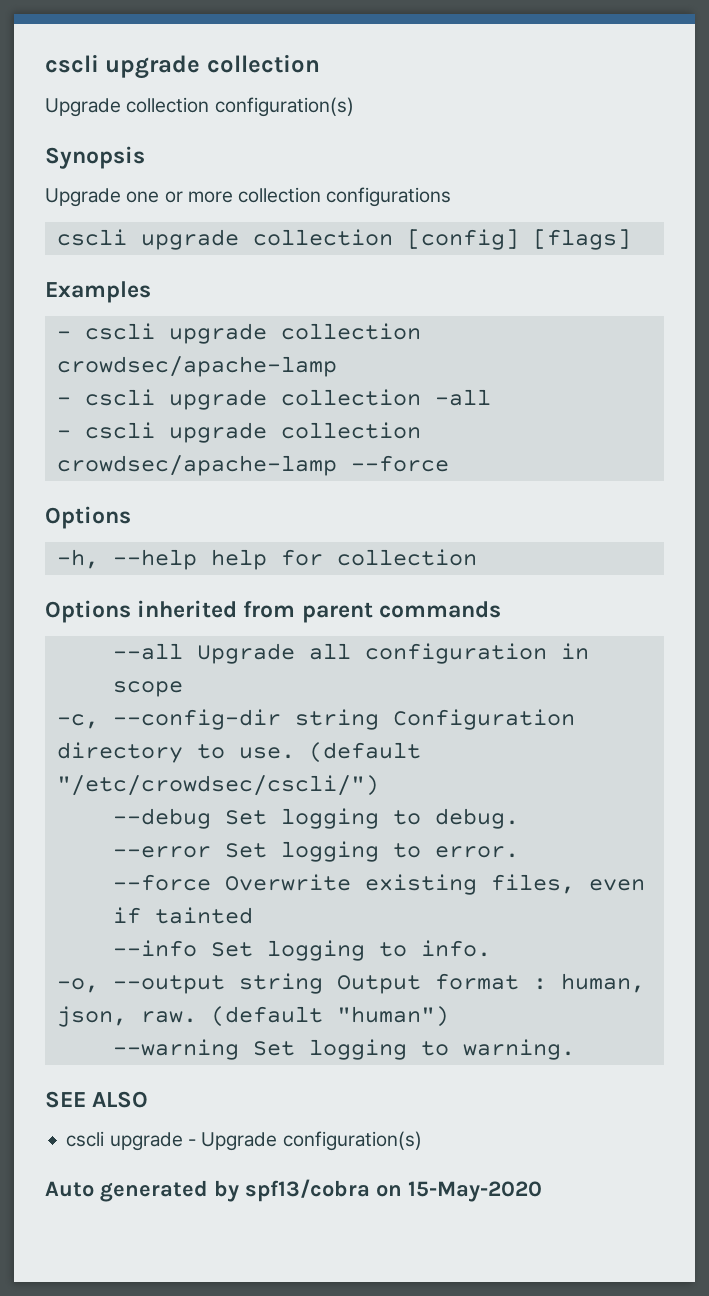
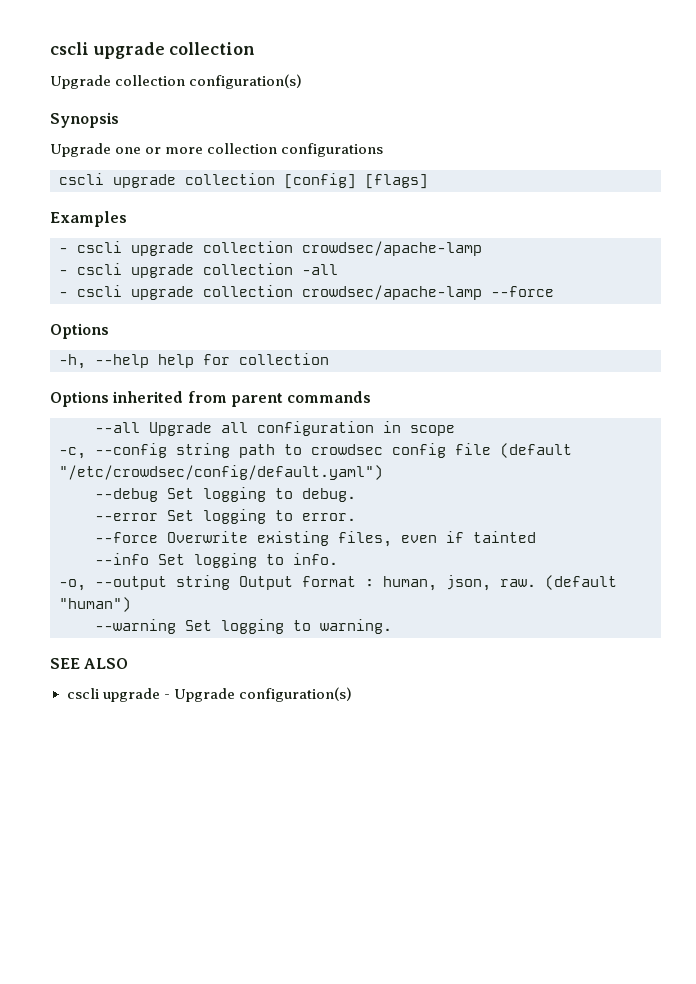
- -c, --config-dir string Configuration directory to use. (default "/etc/crowdsec/cscli/")
+ -c, --config string path to crowdsec config file (default "/etc/crowdsec/config/default.yaml")
- Auto generated by spf13/cobra on 15-May-2020

